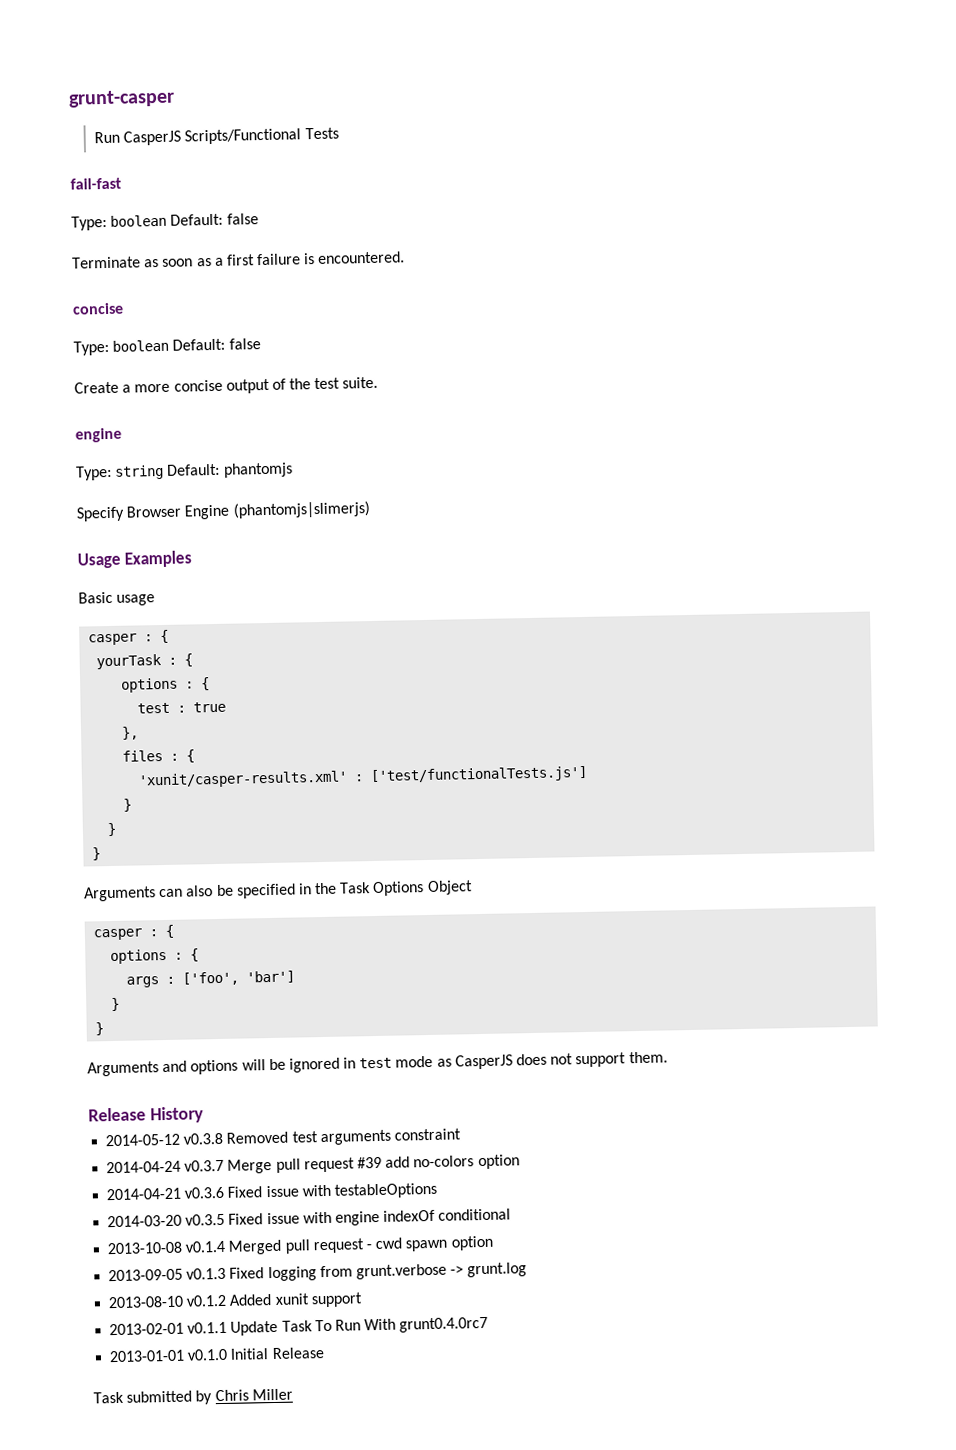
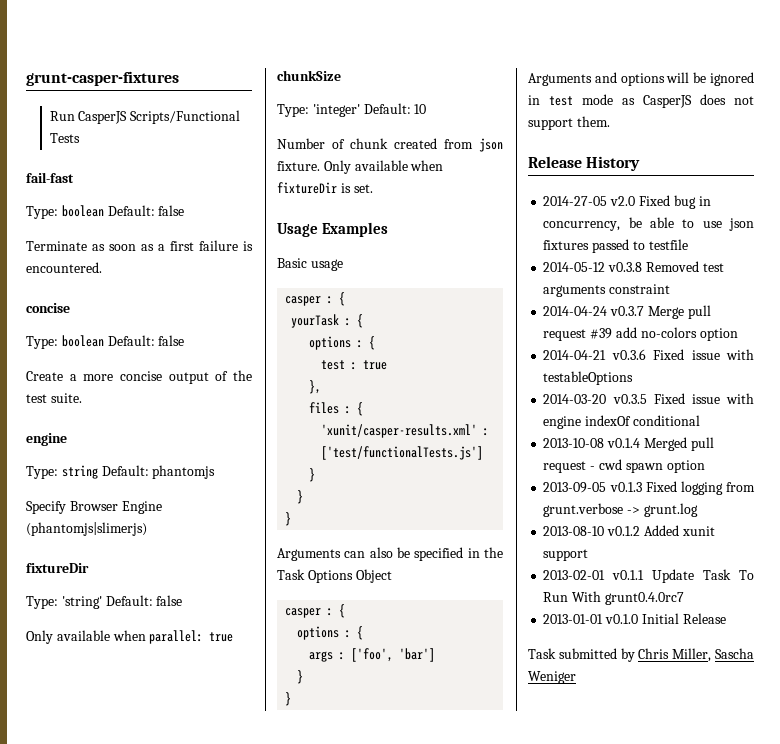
- grunt-casper
+ grunt-casper-fixtures
  Specify Browser Engine (phantomjs|slimerjs)
+ fixtureDir
+ Type: 'string' Default: false
+ Only available when parallel: true
+ chunkSize
+ Type: 'integer' Default: 10
+ Number of chunk created from json fixture. Only available when fixtureDir is set.
+ 2014-27-05 v2.0 Fixed bug in concurrency, be able to use json fixtures passed to testfile
- Task submitted by Chris Miller
+ Task submitted by Chris Miller, Sascha Weniger

